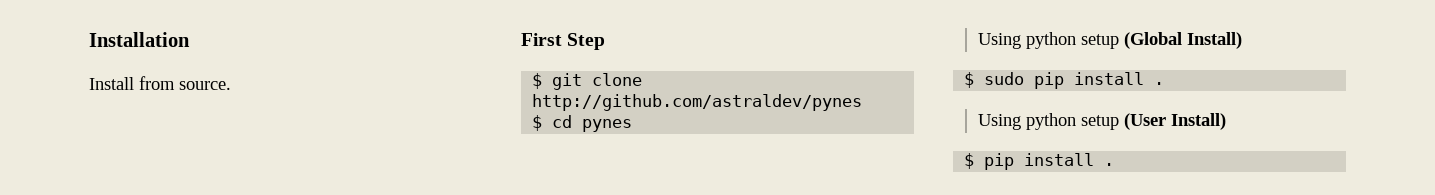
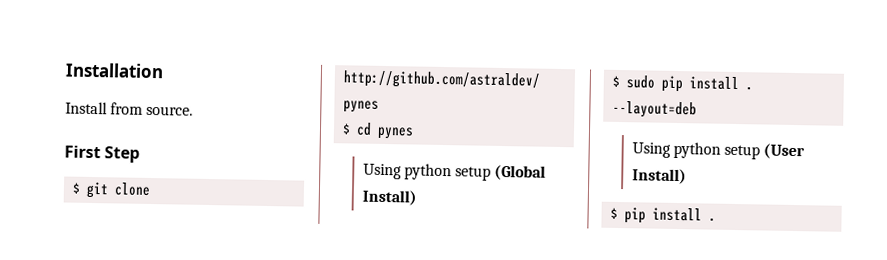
+ --layout=deb

